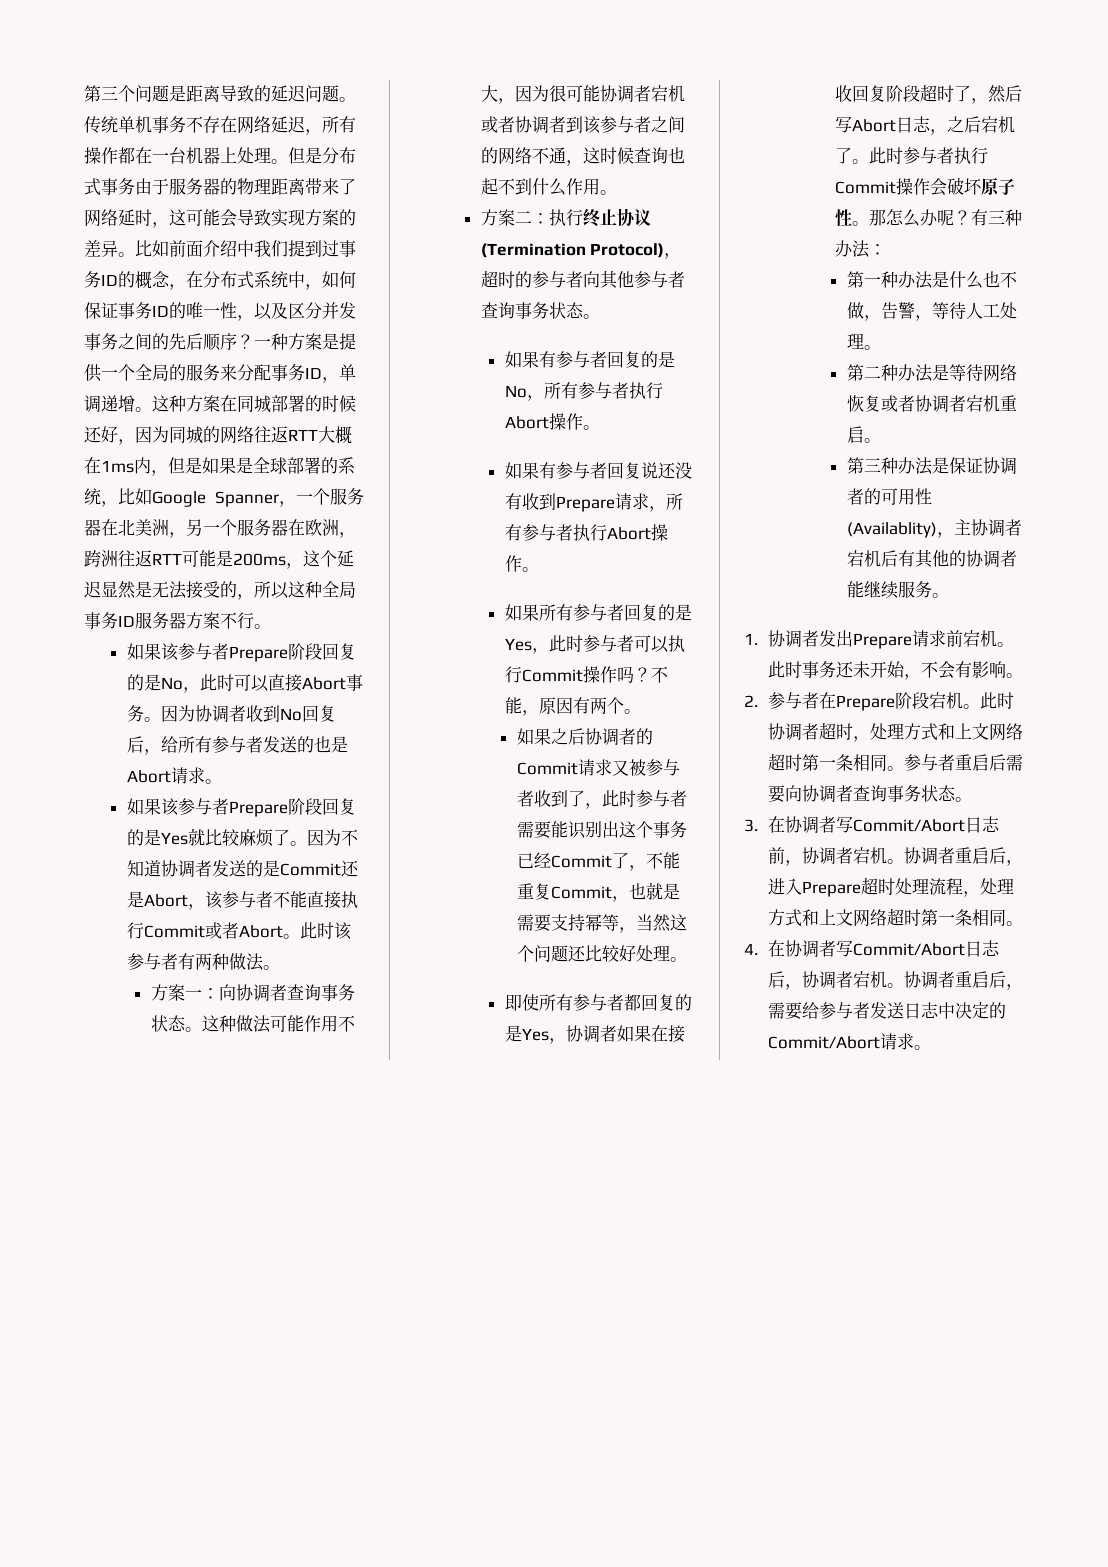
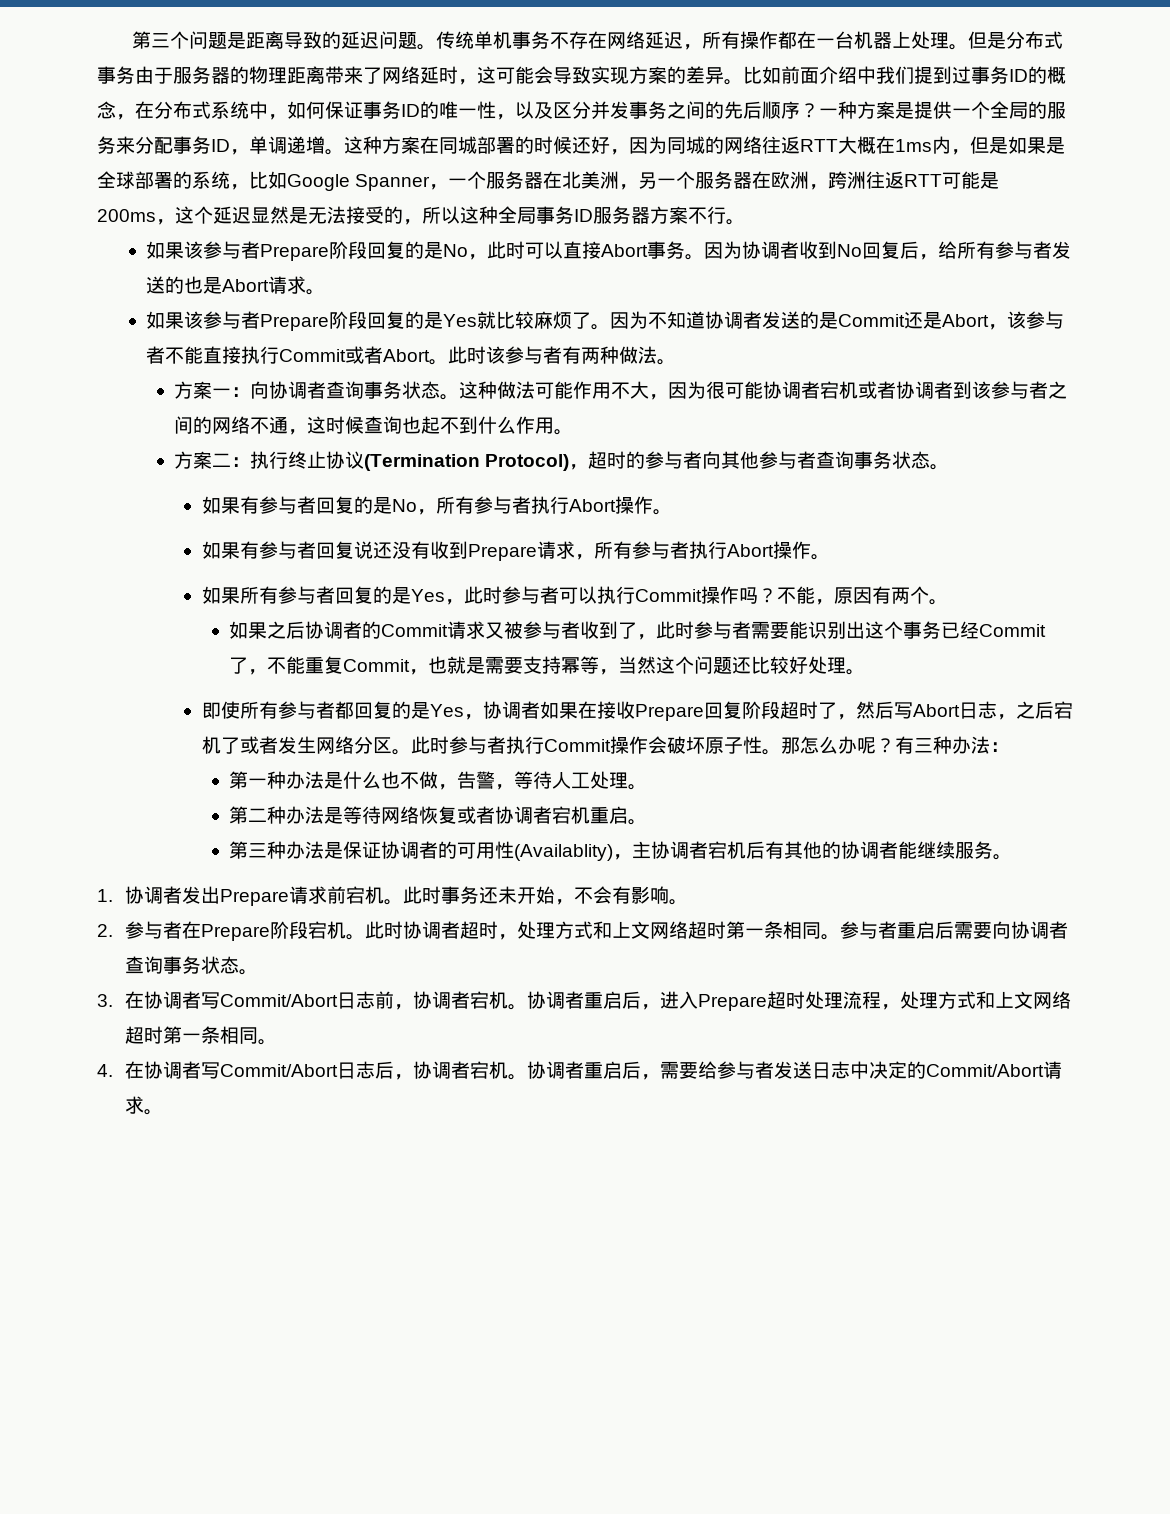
- 即使所有参与者都回复的是Yes，协调者如果在接收回复阶段超时了，然后写Abort日志，之后宕机了。
+ 即使所有参与者都回复的是Yes，协调者如果在接收Prepare回复阶段超时了，然后写Abort日志，之后宕机了或者发生网络分区。

